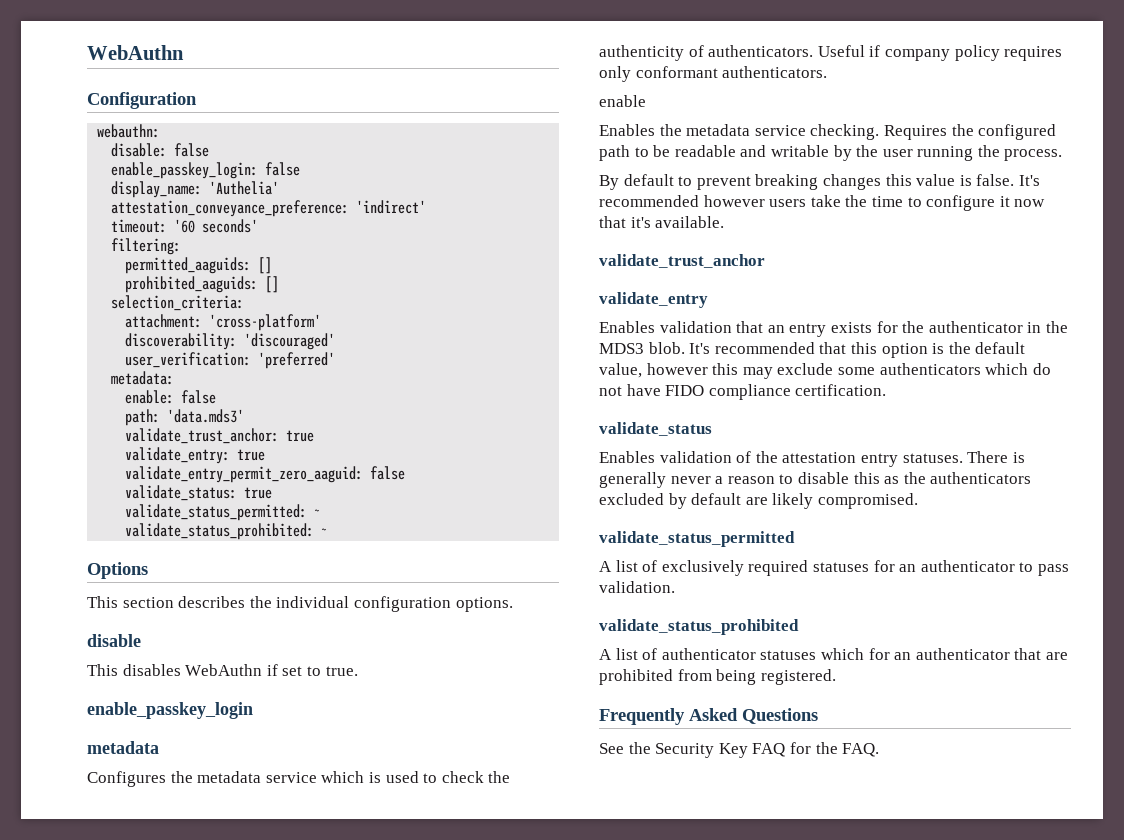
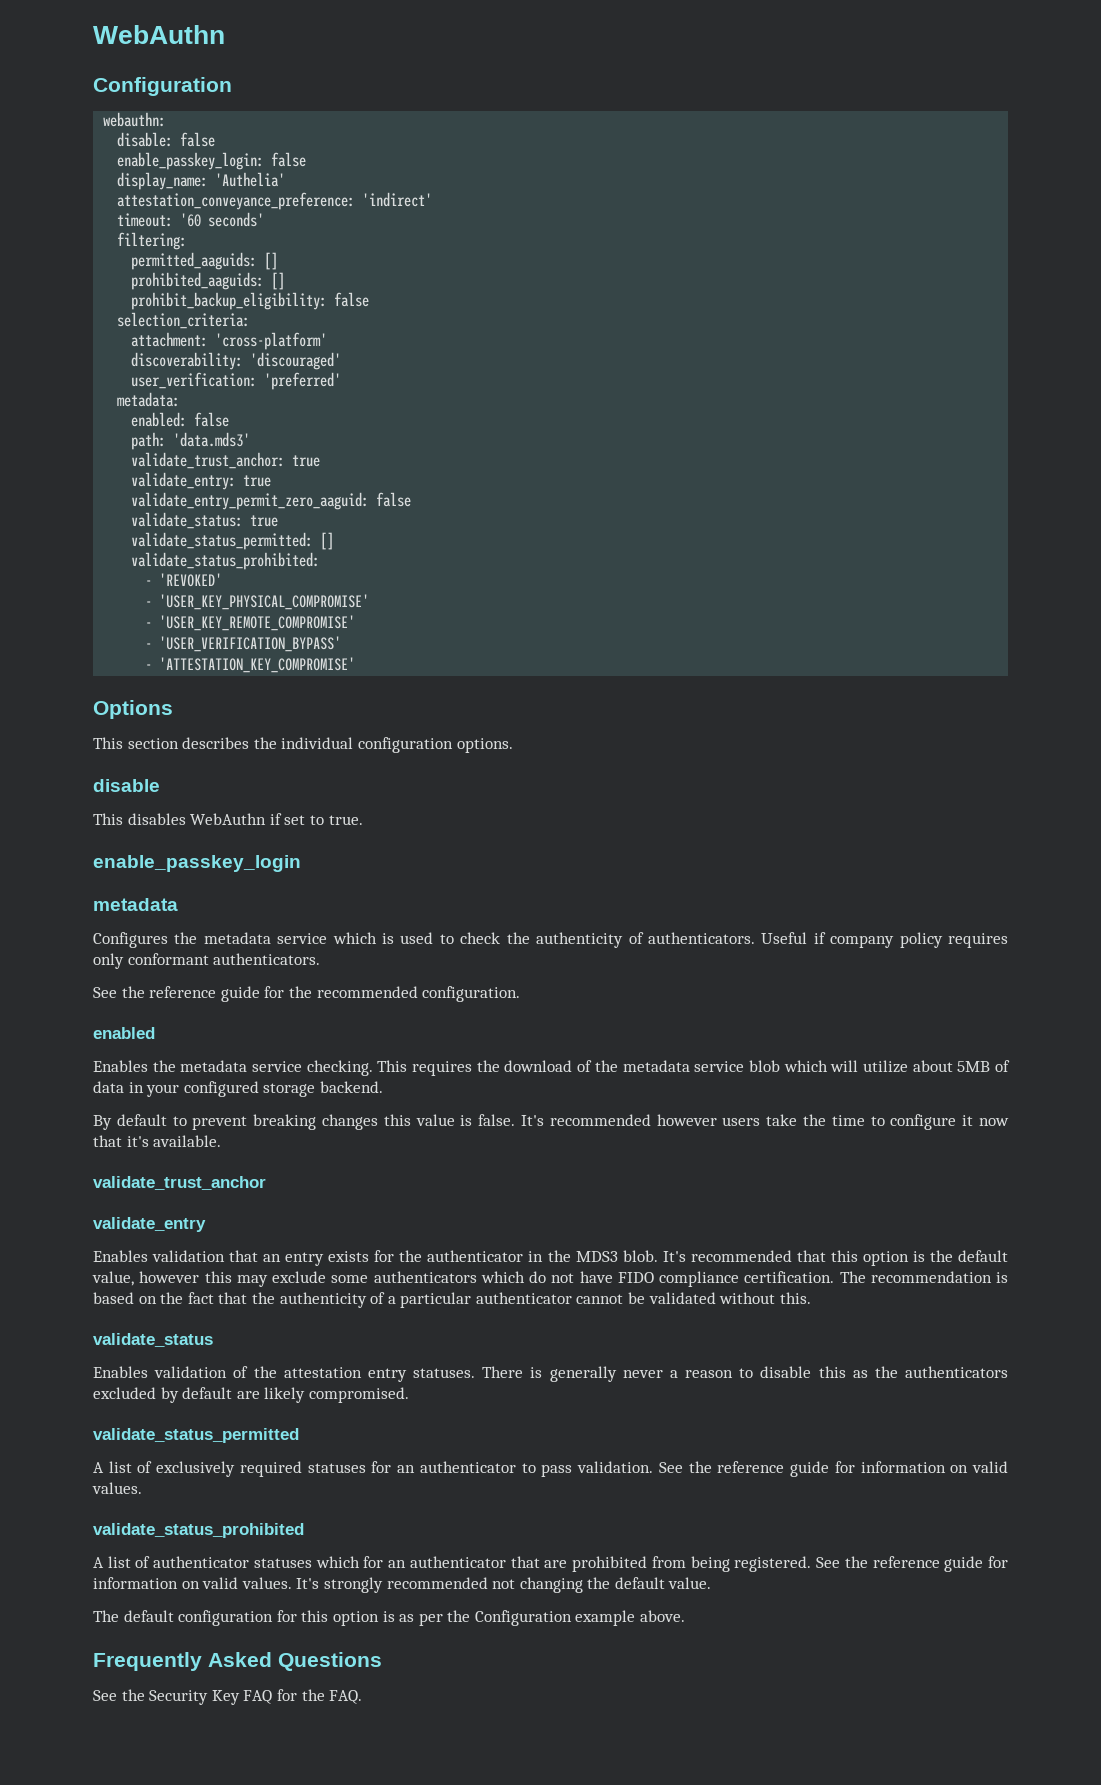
+ prohibit_backup_eligibility: false
- enable: false
+ enabled: false
- validate_status_permitted: ~
+ validate_status_permitted: []
- validate_status_prohibited: ~
+ validate_status_prohibited:
+ - 'REVOKED'
+ - 'USER_KEY_PHYSICAL_COMPROMISE'
+ - 'USER_KEY_REMOTE_COMPROMISE'
+ - 'USER_VERIFICATION_BYPASS'
+ - 'ATTESTATION_KEY_COMPROMISE'
- enable
+ See the reference guide for the recommended configuration.
+ enabled
- Requires the configured path to be readable and writable by the user running the process.
+ This requires the download of the metadata service blob which will utilize about 5MB of data in your configured storage backend.
+ The recommendation is based on the fact that the authenticity of a particular authenticator cannot be validated without this.
- A list of exclusively required statuses for an authenticator to pass validation.
+ A list of exclusively required statuses for an authenticator to pass validation. See the reference guide for information on valid values.
+ See the reference guide for information on valid values. It's strongly recommended not changing the default value.
+ The default configuration for this option is as per the Configuration example above.

